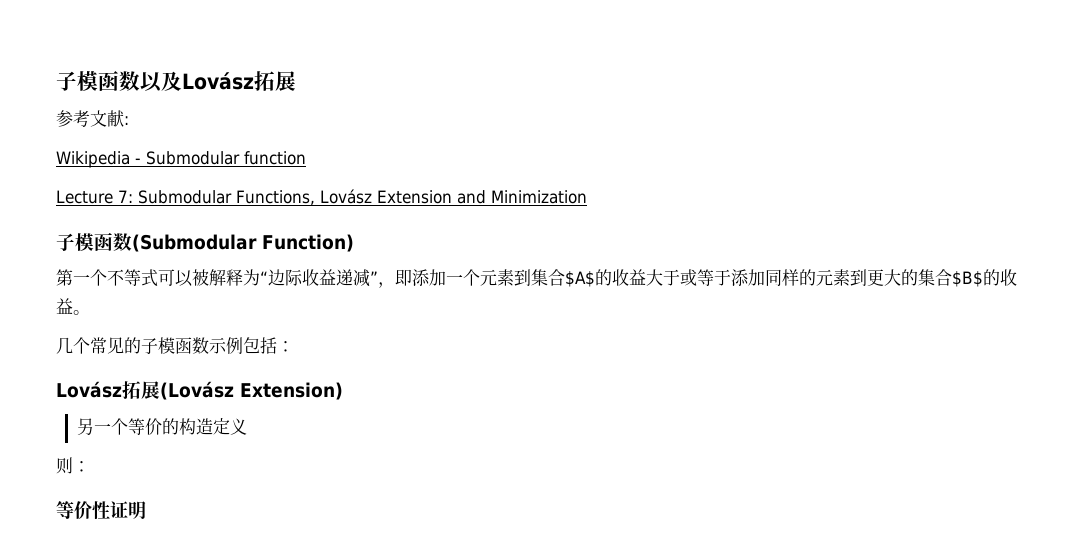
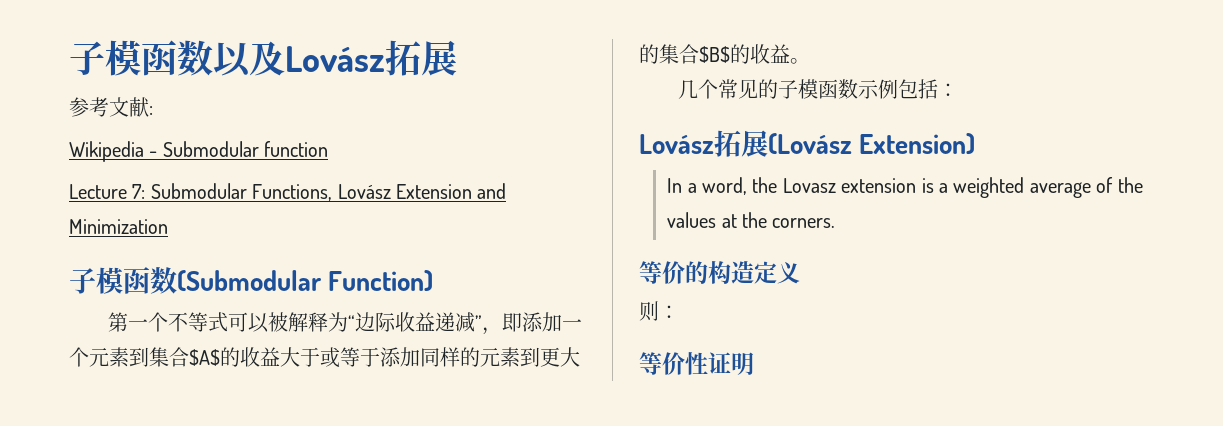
- 另一个等价的构造定义
+ In a word, the Lovasz extension is a weighted average of the values at the corners.
+ 等价的构造定义

